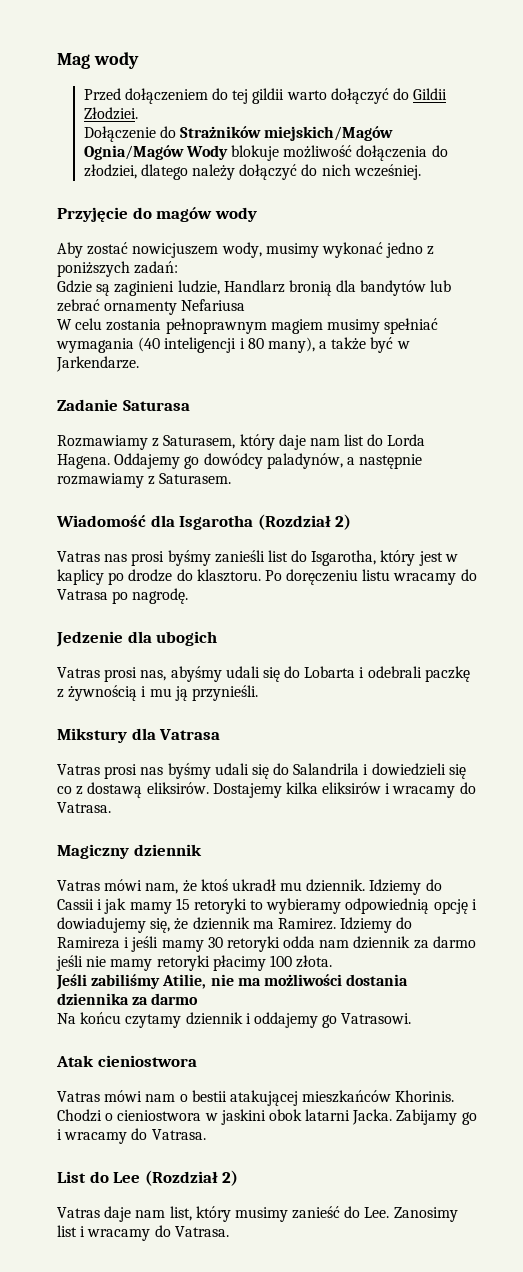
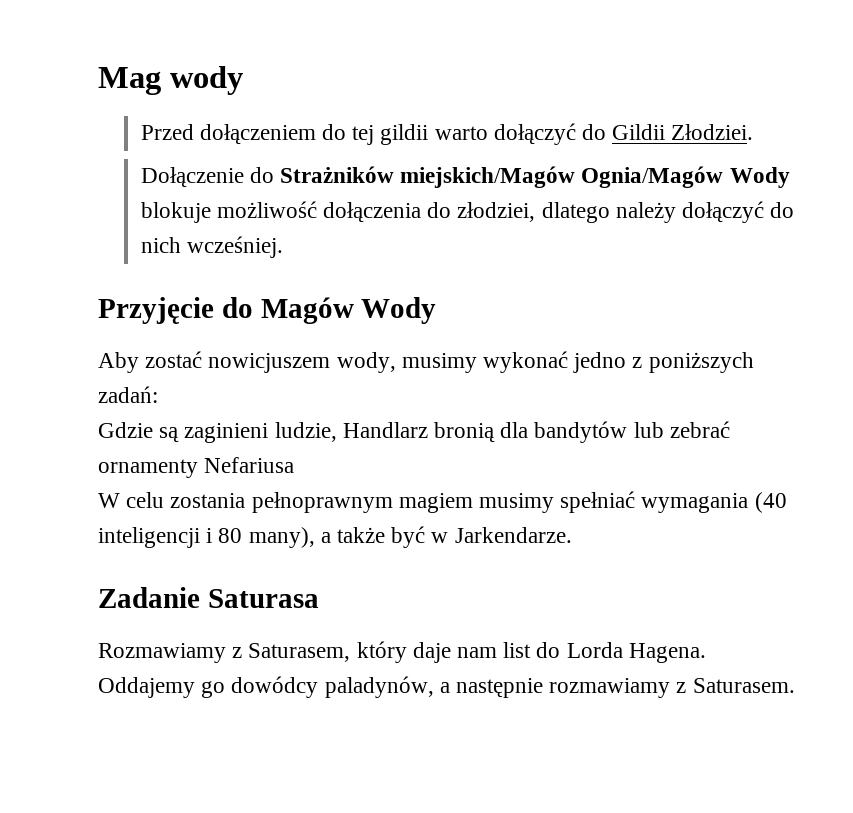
- Przyjęcie do magów wody
+ Przyjęcie do Magów Wody
- Wiadomość dla Isgarotha (Rozdział 2)
- Vatras nas prosi byśmy zanieśli list do Isgarotha, który jest w kaplicy po drodze do klasztoru. Po doręczeniu listu wracamy do Vatrasa po nagrodę.
- Jedzenie dla ubogich
- Vatras prosi nas, abyśmy udali się do Lobarta i odebrali paczkę z żywnością i mu ją przynieśli.
- Mikstury dla Vatrasa
- Vatras prosi nas byśmy udali się do Salandrila i dowiedzieli się co z dostawą eliksirów. Dostajemy kilka eliksirów i wracamy do Vatrasa.
- Magiczny dziennik
- Vatras mówi nam, że ktoś ukradł mu dziennik. Idziemy do Cassii i jak mamy 15 retoryki to wybieramy odpowiednią opcję i dowiadujemy się, że dziennik ma Ramirez. Idziemy do Ramireza i jeśli mamy 30 retoryki odda nam dziennik za darmo jeśli nie mamy retoryki płacimy 100 złota.
- Jeśli zabiliśmy Atilie, nie ma możliwości dostania dziennika za darmo
- Na końcu czytamy dziennik i oddajemy go Vatrasowi.
- Atak cieniostwora
- Vatras mówi nam o bestii atakującej mieszkańców Khorinis. Chodzi o cieniostwora w jaskini obok latarni Jacka. Zabijamy go i wracamy do Vatrasa.
- List do Lee (Rozdział 2)
- Vatras daje nam list, który musimy zanieść do Lee. Zanosimy list i wracamy do Vatrasa.

